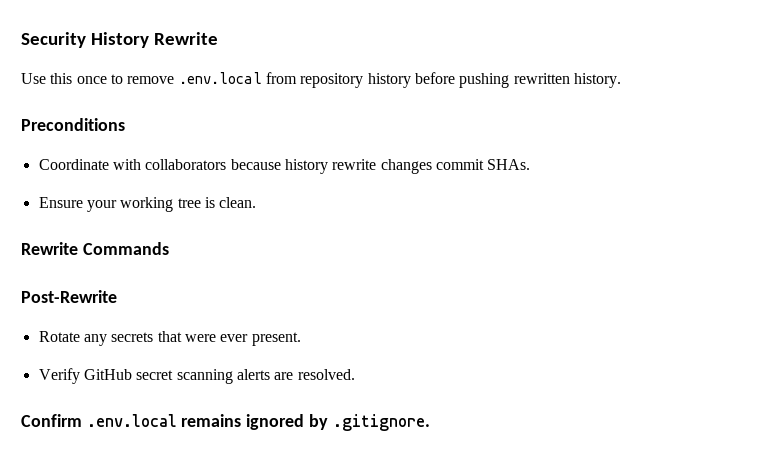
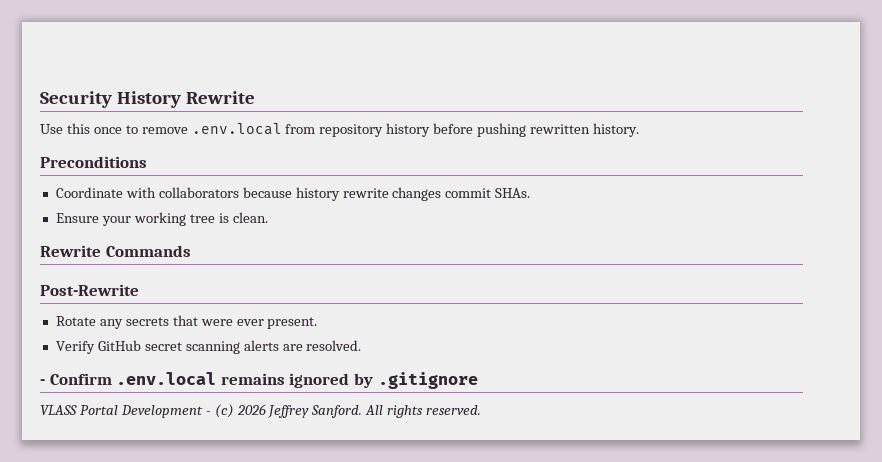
- Confirm .env.local remains ignored by .gitignore.
+ - Confirm .env.local remains ignored by .gitignore
+ VLASS Portal Development - (c) 2026 Jeffrey Sanford. All rights reserved.

